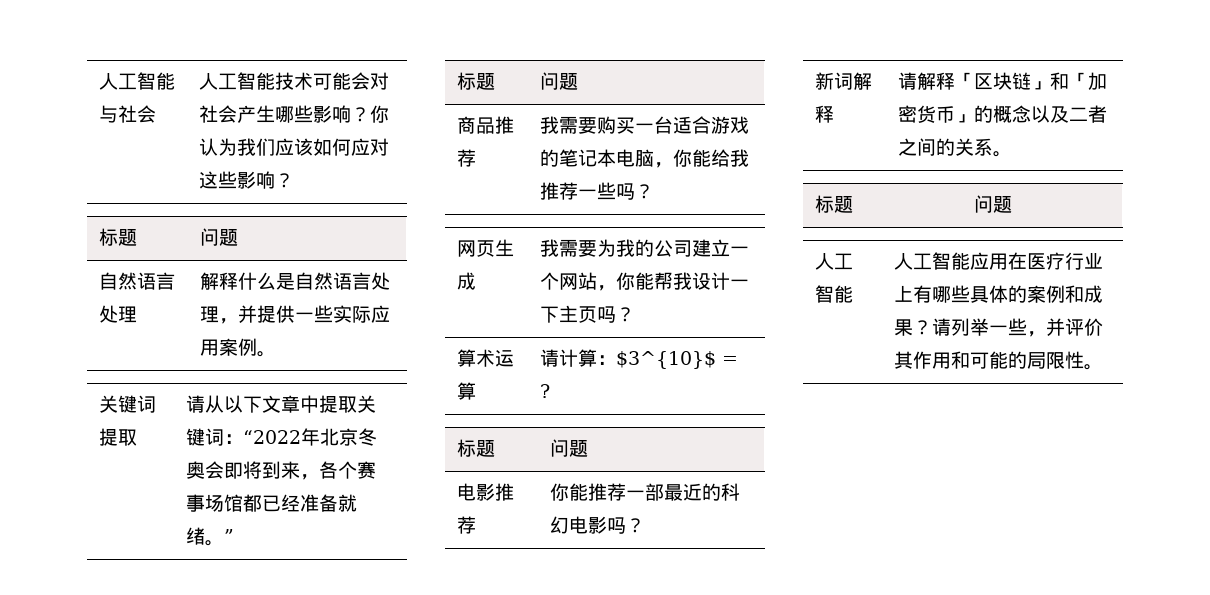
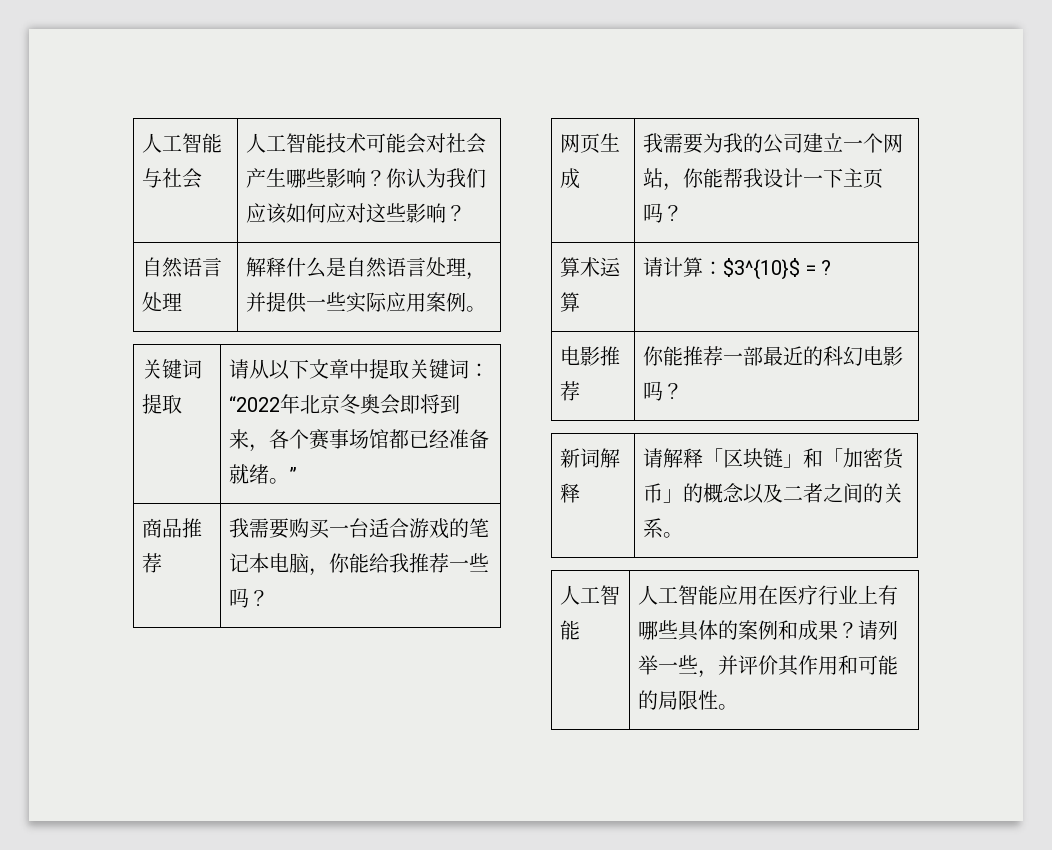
  人工智能与社会 | 人工智能技术可能会对社会产生哪些影响？你认为我们应该如何应对这些影响？
- 标题 | 问题
  关键词提取 | 请从以下文章中提取关键词：“2022年北京冬奥会即将到来，各个赛事场馆都已经准备就绪。”
- 标题 | 问题
  算术运算 | 请计算：$3^{10}$ = ?
- 标题 | 问题
  新词解释 | 请解释「区块链」和「加密货币」的概念以及二者之间的关系。
- 标题 | 问题

